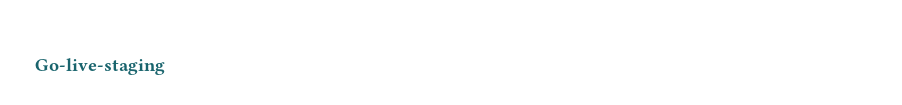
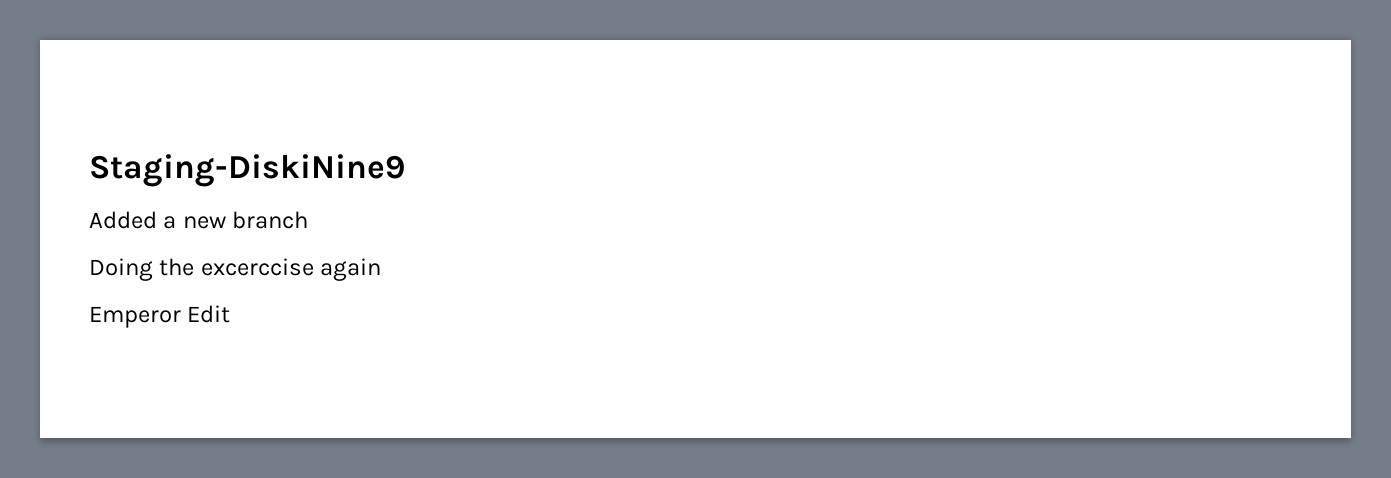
- Go-live-staging
+ Staging-DiskiNine9
+ Added a new branch
+ Doing the excerccise again
+ Emperor Edit

